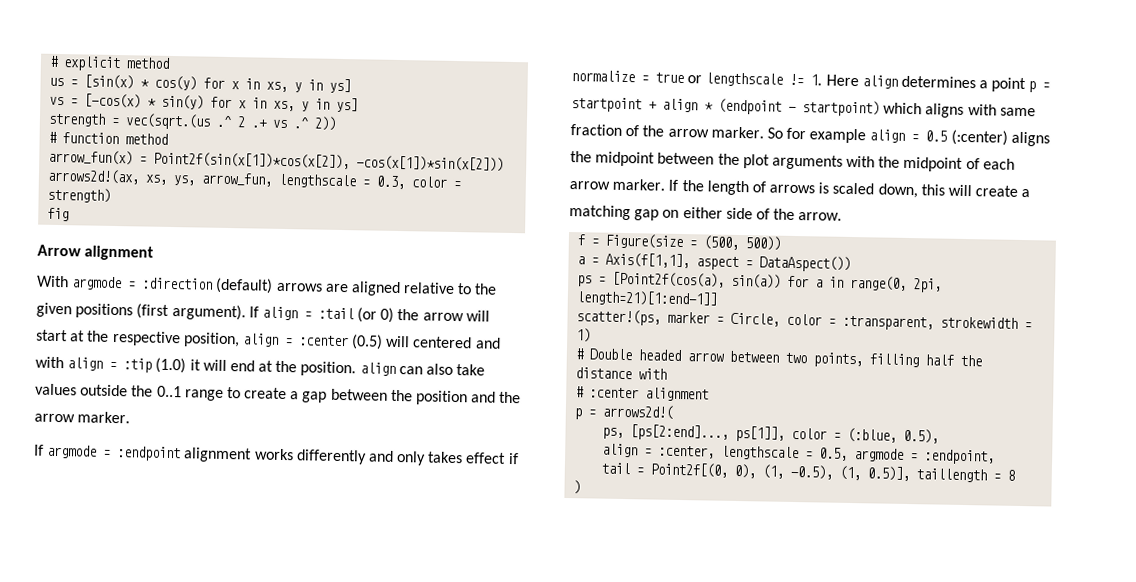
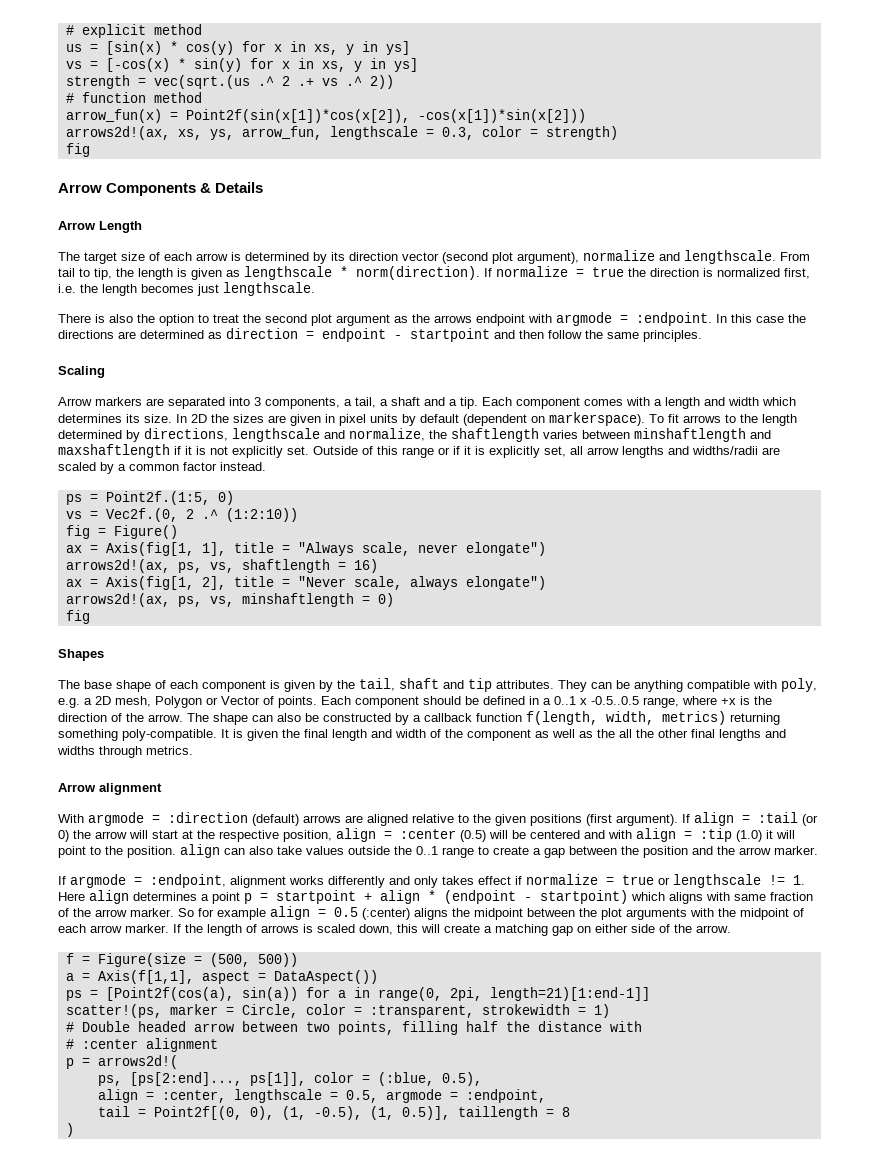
+ Arrow Components & Details
+ Arrow Length
+ The target size of each arrow is determined by its direction vector (second plot argument), normalize and lengthscale. From tail to tip, the length is given as lengthscale * norm(direction). If normalize = true the direction is normalized first, i.e. the length becomes just lengthscale.
+ There is also the option to treat the second plot argument as the arrows endpoint with argmode = :endpoint. In this case the directions are determined as direction = endpoint - startpoint and then follow the same principles.
+ Scaling
+ Arrow markers are separated into 3 components, a tail, a shaft and a tip. Each component comes with a length and width which determines its size. In 2D the sizes are given in pixel units by default (dependent on markerspace). To fit arrows to the length determined by directions, lengthscale and normalize, the shaftlength varies between minshaftlength and maxshaftlength if it is not explicitly set. Outside of this range or if it is explicitly set, all arrow lengths and widths/radii are scaled by a common factor instead.
+ ps = Point2f.(1:5, 0)
+ vs = Vec2f.(0, 2 .^ (1:2:10))
+ fig = Figure()
+ ax = Axis(fig[1, 1], title = "Always scale, never elongate")
+ arrows2d!(ax, ps, vs, shaftlength = 16)
+ ax = Axis(fig[1, 2], title = "Never scale, always elongate")
+ arrows2d!(ax, ps, vs, minshaftlength = 0)
+ fig
+ Shapes
+ The base shape of each component is given by the tail, shaft and tip attributes. They can be anything compatible with poly, e.g. a 2D mesh, Polygon or Vector of points. Each component should be defined in a 0..1 x -0.5..0.5 range, where +x is the direction of the arrow. The shape can also be constructed by a callback function f(length, width, metrics) returning something poly-compatible. It is given the final length and width of the component as well as the all the other final lengths and widths through metrics.
- If align = :tail (or 0) the arrow will start at the respective position, align = :center (0.5) will centered and with align = :tip (1.0) it will end at the position. align can also take values outside the 0..1 range to create a gap between the position and the arrow marker.
+ If align = :tail (or 0) the arrow will start at the respective position, align = :center (0.5) will be centered and with align = :tip (1.0) it will point to the position. align can also take values outside the 0..1 range to create a gap between the position and the arrow marker.
- If argmode = :endpoint alignment works differently and only takes effect if normalize = true or lengthscale != 1. Here align determines a point p = startpoint + align * (endpoint - startpoint) which aligns with same fraction of the arrow marker.
+ If argmode = :endpoint, alignment works differently and only takes effect if normalize = true or lengthscale != 1. Here align determines a point p = startpoint + align * (endpoint - startpoint) which aligns with same fraction of the arrow marker.

